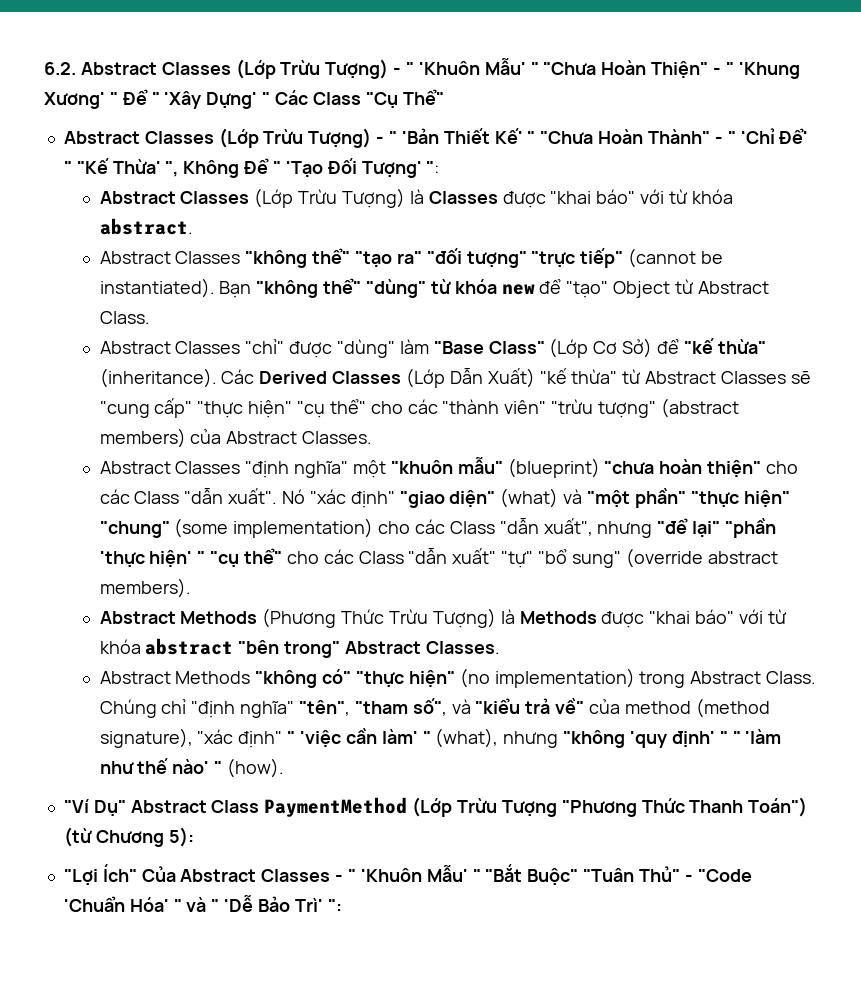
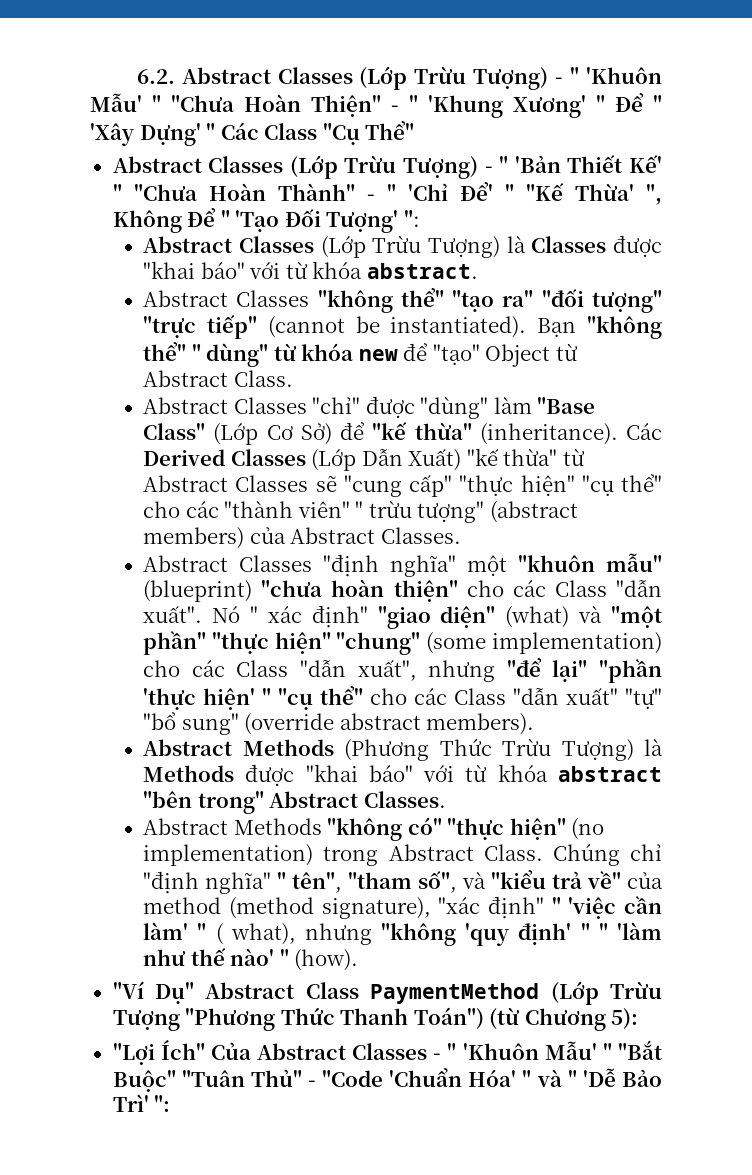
- Bạn "không thể" "dùng" từ khóa new để "tạo" Object từ Abstract Class.
+ Bạn "không thể" " dùng" từ khóa new để "tạo" Object từ Abstract Class.
- Các Derived Classes (Lớp Dẫn Xuất) "kế thừa" từ Abstract Classes sẽ "cung cấp" "thực hiện" "cụ thể" cho các "thành viên" "trừu tượng" (abstract members) của Abstract Classes.
+ Các Derived Classes (Lớp Dẫn Xuất) "kế thừa" từ Abstract Classes sẽ "cung cấp" "thực hiện" "cụ thể" cho các "thành viên" " trừu tượng" (abstract members) của Abstract Classes.
- Nó "xác định" "giao diện" (what) và "một phần" "thực hiện" "chung" (some implementation) cho các Class "dẫn xuất", nhưng "để lại" "phần 'thực hiện' " "cụ thể" cho các Class "dẫn xuất" "tự" "bổ sung" (override abstract members).
+ Nó " xác định" "giao diện" (what) và "một phần" "thực hiện" "chung" (some implementation) cho các Class "dẫn xuất", nhưng "để lại" "phần 'thực hiện' " "cụ thể" cho các Class "dẫn xuất" "tự" "bổ sung" (override abstract members).
- Chúng chỉ "định nghĩa" "tên", "tham số", và "kiểu trả về" của method (method signature), "xác định" " 'việc cần làm' " (what), nhưng "không 'quy định' " " 'làm như thế nào' " (how).
+ Chúng chỉ "định nghĩa" " tên", "tham số", và "kiểu trả về" của method (method signature), "xác định" " 'việc cần làm' " ( what), nhưng "không 'quy định' " " 'làm như thế nào' " (how).

